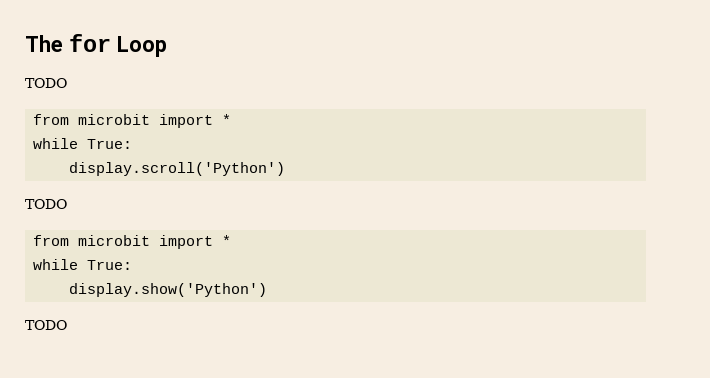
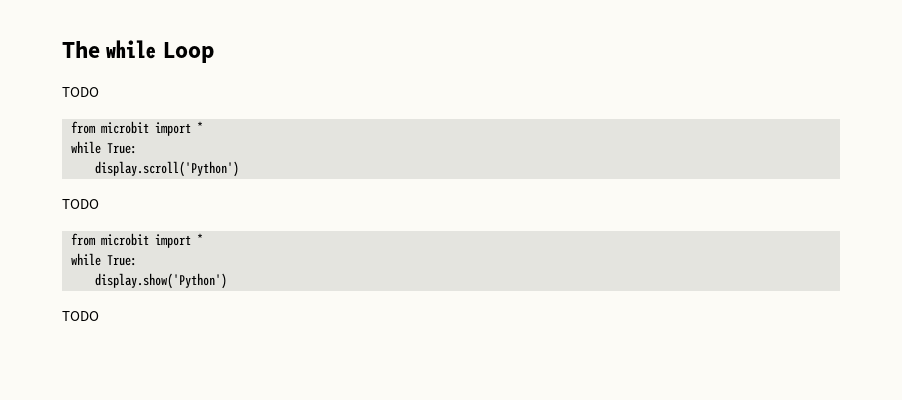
- The for Loop
+ The while Loop

